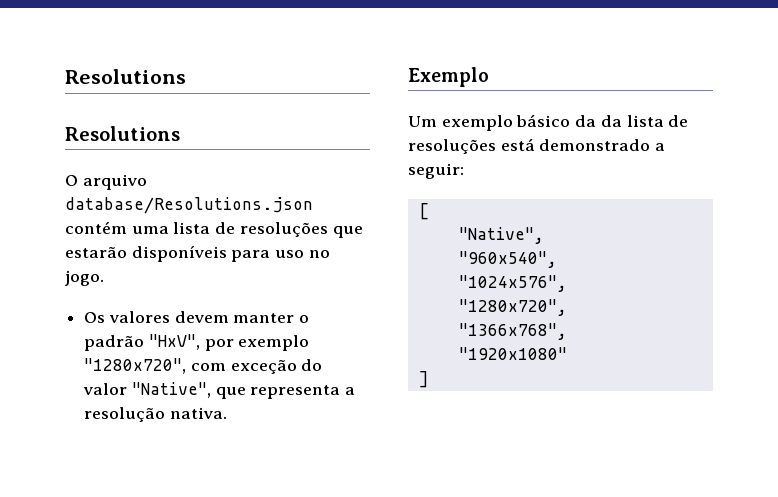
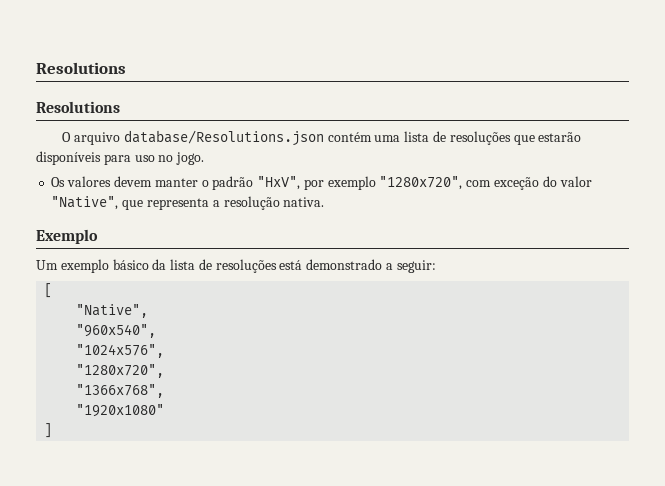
- Um exemplo básico da da lista de resoluções está demonstrado a seguir:
+ Um exemplo básico da lista de resoluções está demonstrado a seguir:

